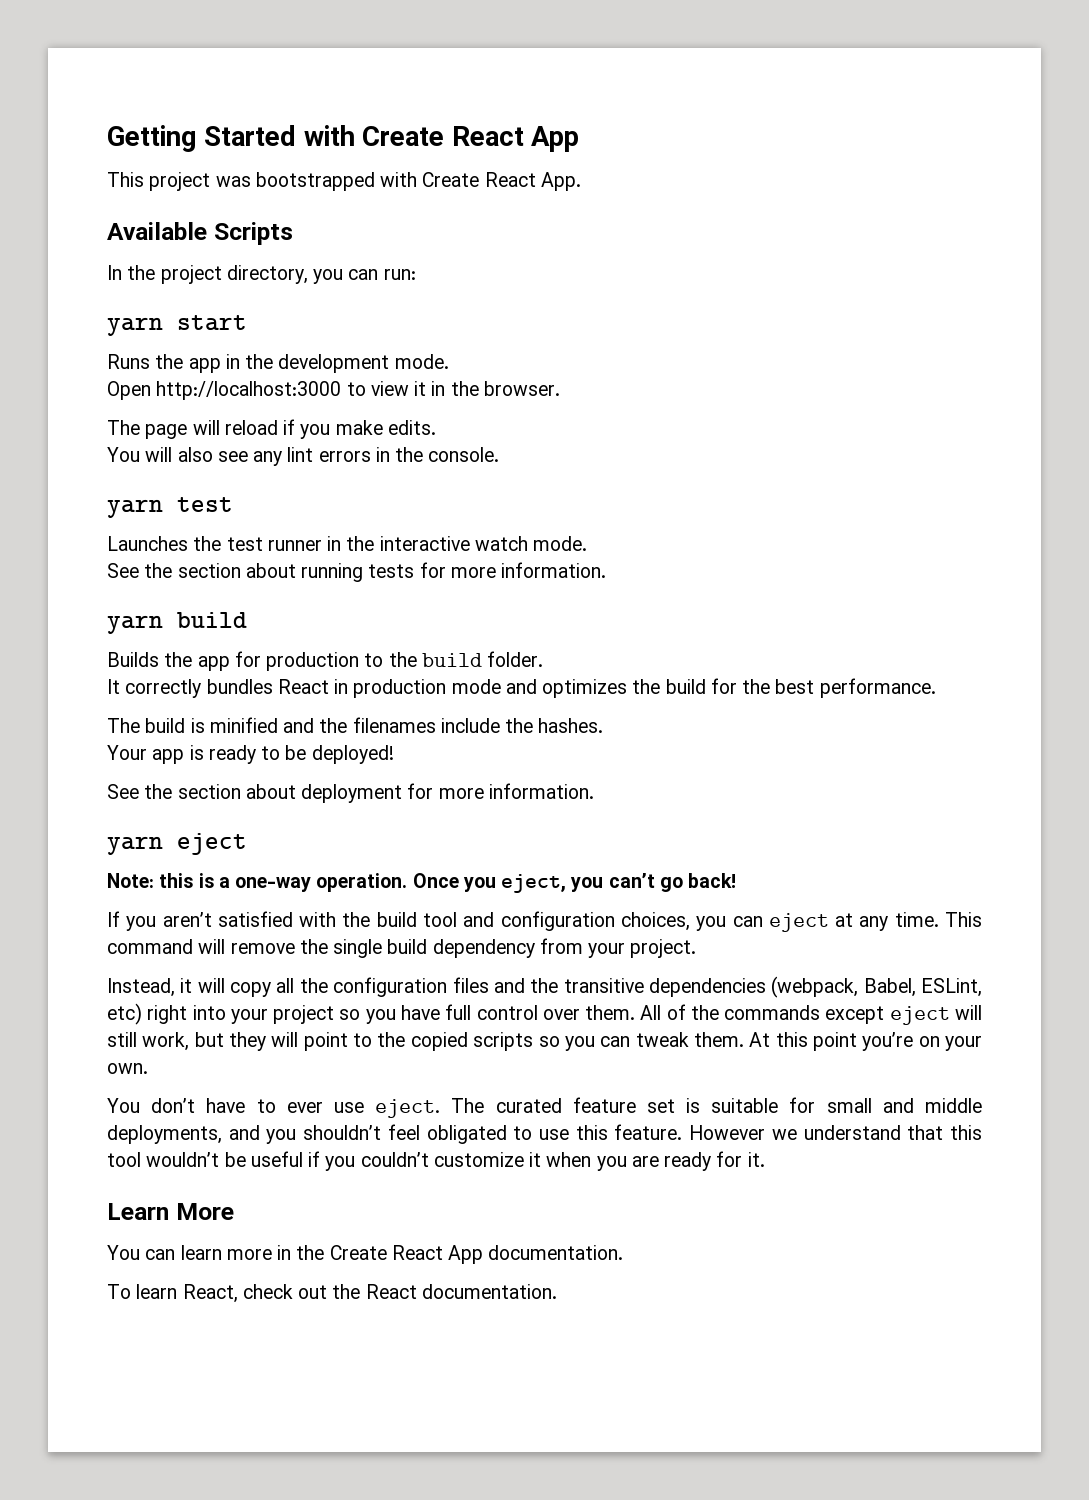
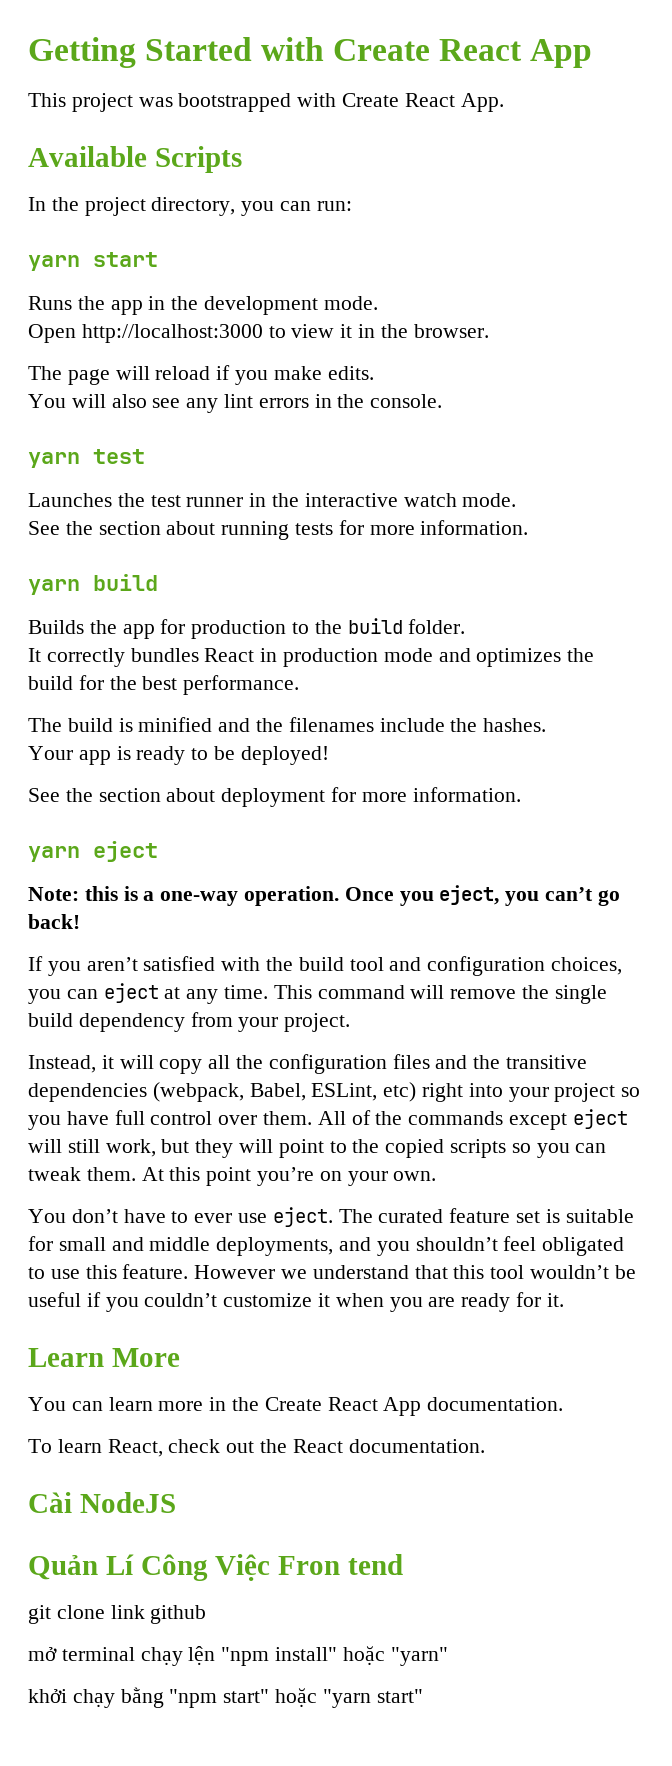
+ Cài NodeJS
+ Quản Lí Công Việc Fron tend
+ git clone link github
+ mở terminal chạy lện "npm install" hoặc "yarn"
+ khởi chạy bằng "npm start" hoặc "yarn start"

